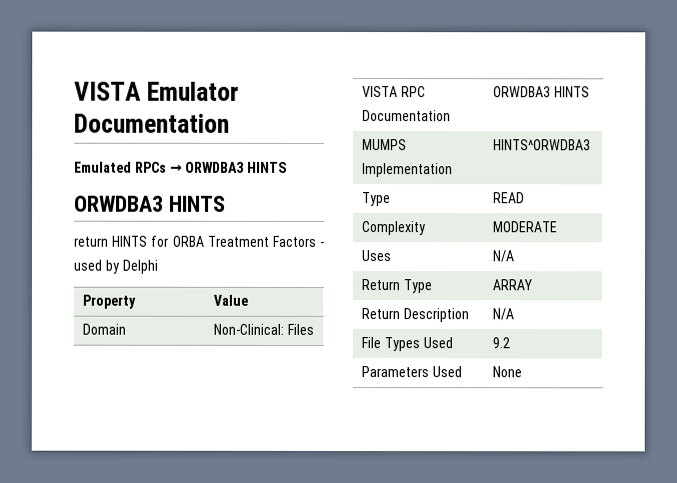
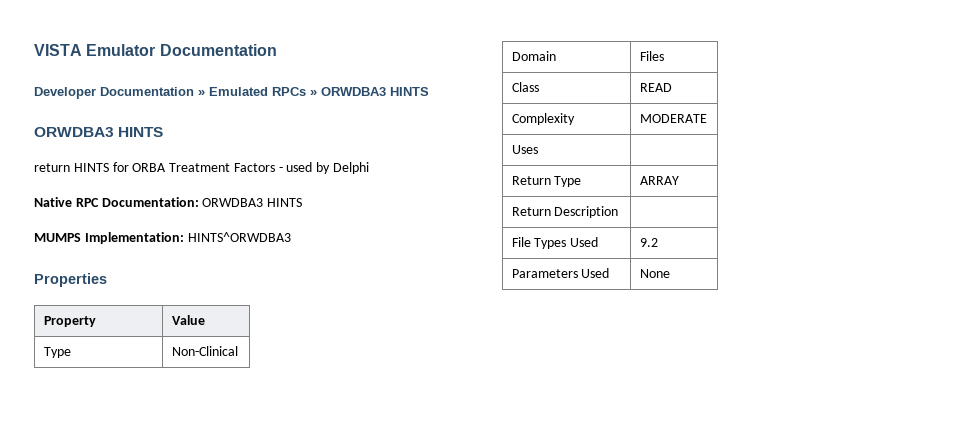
- Emulated RPCs → ORWDBA3 HINTS
+ Developer Documentation » Emulated RPCs » ORWDBA3 HINTS
+ Native RPC Documentation: ORWDBA3 HINTS
+ MUMPS Implementation: HINTS^ORWDBA3
+ Properties
+ Type | Non-Clinical
- Domain | Non-Clinical: Files
+ Domain | Files
- VISTA RPC Documentation | ORWDBA3 HINTS
- MUMPS Implementation | HINTS^ORWDBA3
- Type | READ
+ Class | READ
- Uses | N/A
+ Uses |
- Return Description | N/A
+ Return Description |

